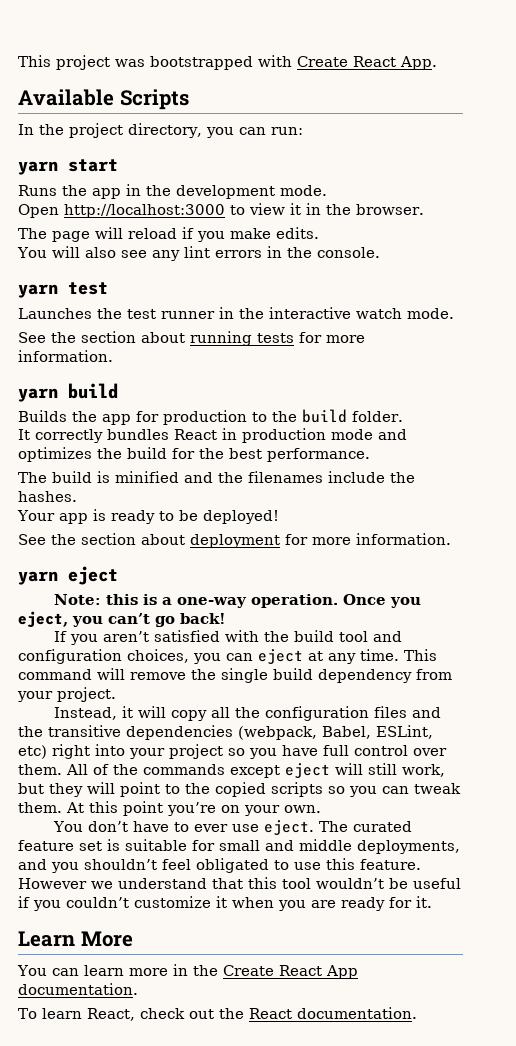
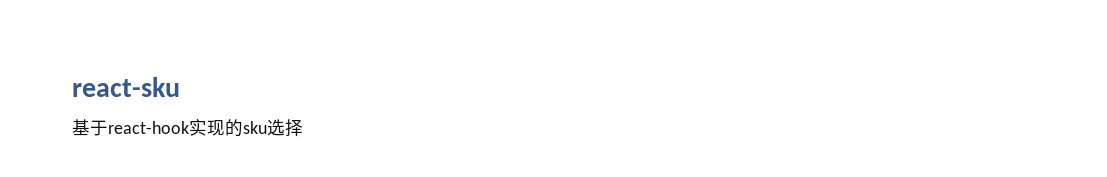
- This project was bootstrapped with Create React App.
- Available Scripts
- In the project directory, you can run:
- yarn start
- Runs the app in the development mode.
- Open http://localhost:3000 to view it in the browser.
- The page will reload if you make edits.
- You will also see any lint errors in the console.
- yarn test
- Launches the test runner in the interactive watch mode.
- See the section about running tests for more information.
- yarn build
- Builds the app for production to the build folder.
- It correctly bundles React in production mode and optimizes the build for the best performance.
- The build is minified and the filenames include the hashes.
- Your app is ready to be deployed!
- See the section about deployment for more information.
- yarn eject
- Note: this is a one-way operation. Once you eject, you can’t go back!
- If you aren’t satisfied with the build tool and configuration choices, you can eject at any time. This command will remove the single build dependency from your project.
- Instead, it will copy all the configuration files and the transitive dependencies (webpack, Babel, ESLint, etc) right into your project so you have full control over them. All of the commands except eject will still work, but they will point to the copied scripts so you can tweak them. At this point you’re on your own.
- You don’t have to ever use eject. The curated feature set is suitable for small and middle deployments, and you shouldn’t feel obligated to use this feature. However we understand that this tool wouldn’t be useful if you couldn’t customize it when you are ready for it.
- Learn More
- You can learn more in the Create React App documentation.
- To learn React, check out the React documentation.
+ react-sku
+ 基于react-hook实现的sku选择

